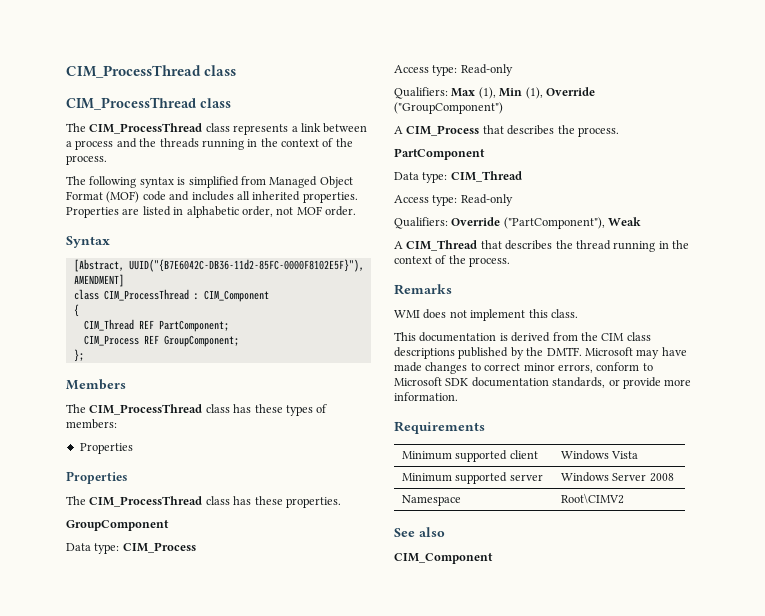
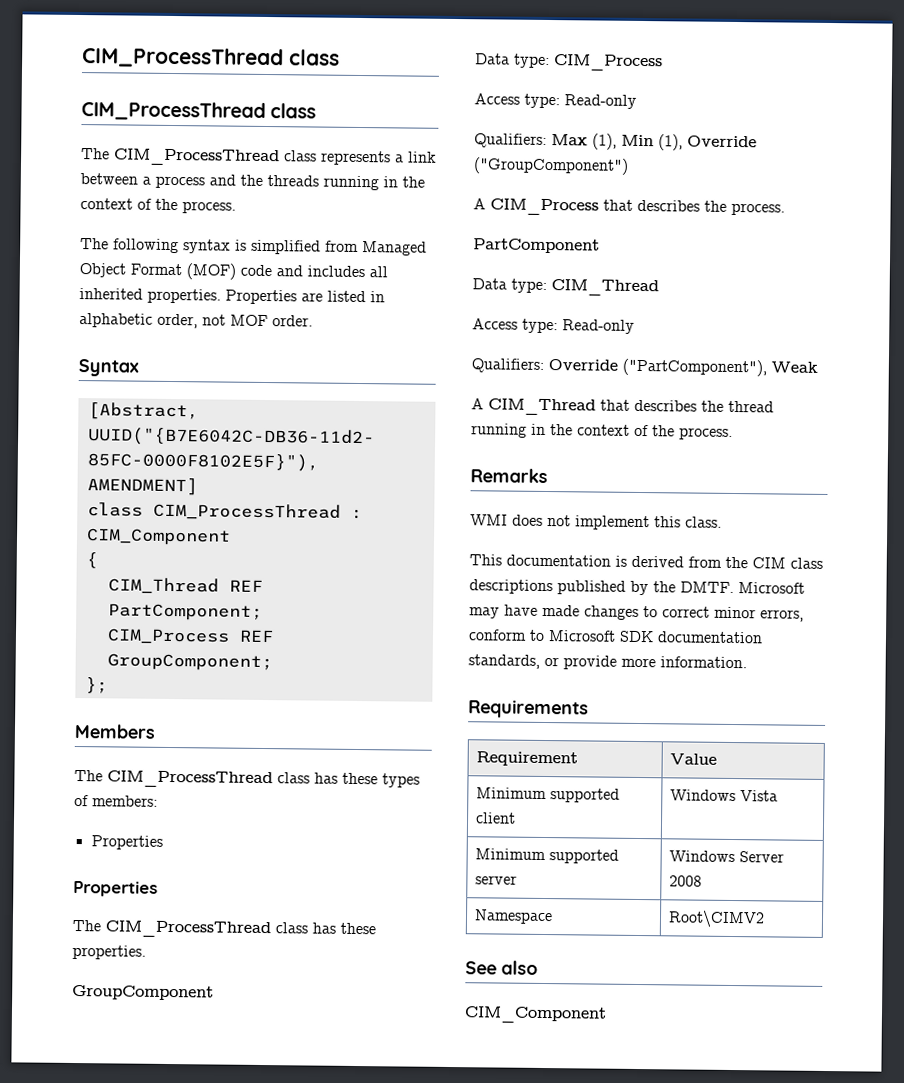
+ Requirement | Value

